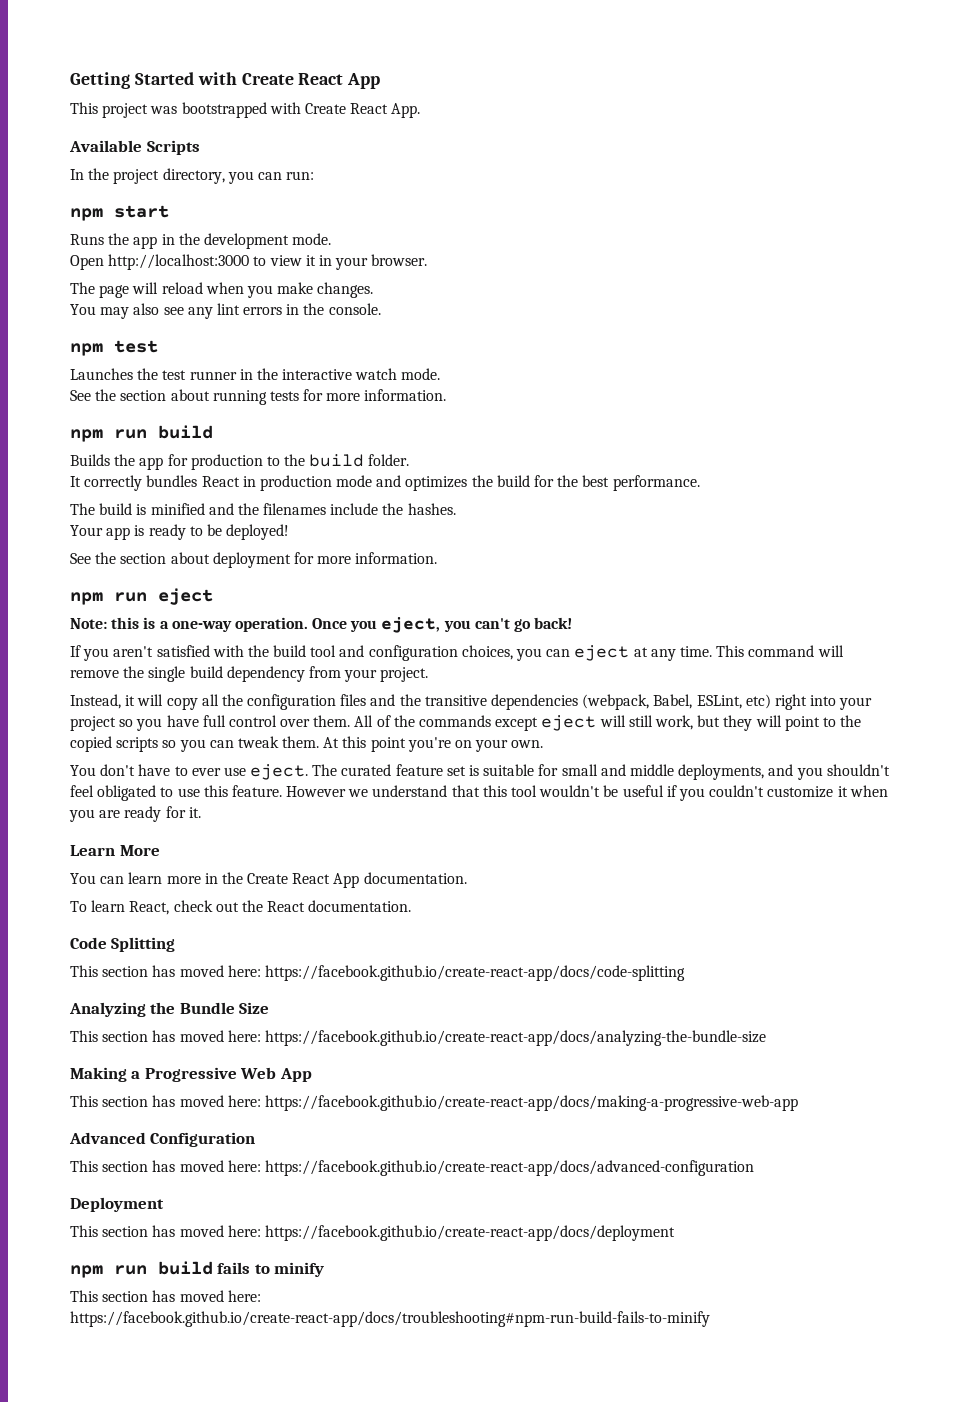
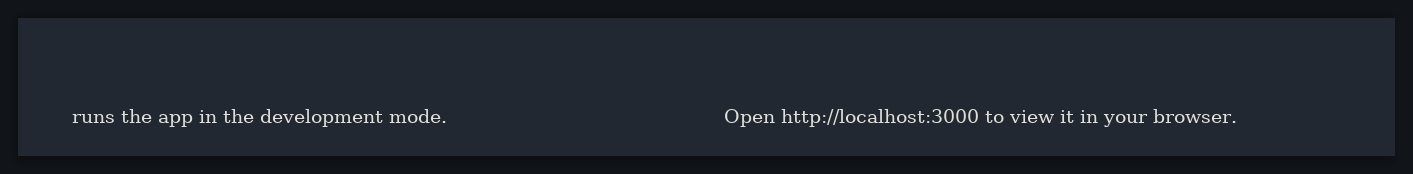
- Getting Started with Create React App
- This project was bootstrapped with Create React App.
- Available Scripts
- In the project directory, you can run:
- npm start
- Runs the app in the development mode.
+ runs the app in the development mode.
- The page will reload when you make changes.
- You may also see any lint errors in the console.
- npm test
- Launches the test runner in the interactive watch mode.
- See the section about running tests for more information.
- npm run build
- Builds the app for production to the build folder.
- It correctly bundles React in production mode and optimizes the build for the best performance.
- The build is minified and the filenames include the hashes.
- Your app is ready to be deployed!
- See the section about deployment for more information.
- npm run eject
- Note: this is a one-way operation. Once you eject, you can't go back!
- If you aren't satisfied with the build tool and configuration choices, you can eject at any time. This command will remove the single build dependency from your project.
- Instead, it will copy all the configuration files and the transitive dependencies (webpack, Babel, ESLint, etc) right into your project so you have full control over them. All of the commands except eject will still work, but they will point to the copied scripts so you can tweak them. At this point you're on your own.
- You don't have to ever use eject. The curated feature set is suitable for small and middle deployments, and you shouldn't feel obligated to use this feature. However we understand that this tool wouldn't be useful if you couldn't customize it when you are ready for it.
- Learn More
- You can learn more in the Create React App documentation.
- To learn React, check out the React documentation.
- Code Splitting
- This section has moved here: https://facebook.github.io/create-react-app/docs/code-splitting
- Analyzing the Bundle Size
- This section has moved here: https://facebook.github.io/create-react-app/docs/analyzing-the-bundle-size
- Making a Progressive Web App
- This section has moved here: https://facebook.github.io/create-react-app/docs/making-a-progressive-web-app
- Advanced Configuration
- This section has moved here: https://facebook.github.io/create-react-app/docs/advanced-configuration
- Deployment
- This section has moved here: https://facebook.github.io/create-react-app/docs/deployment
- npm run build fails to minify
- This section has moved here: https://facebook.github.io/create-react-app/docs/troubleshooting#npm-run-build-fails-to-minify

